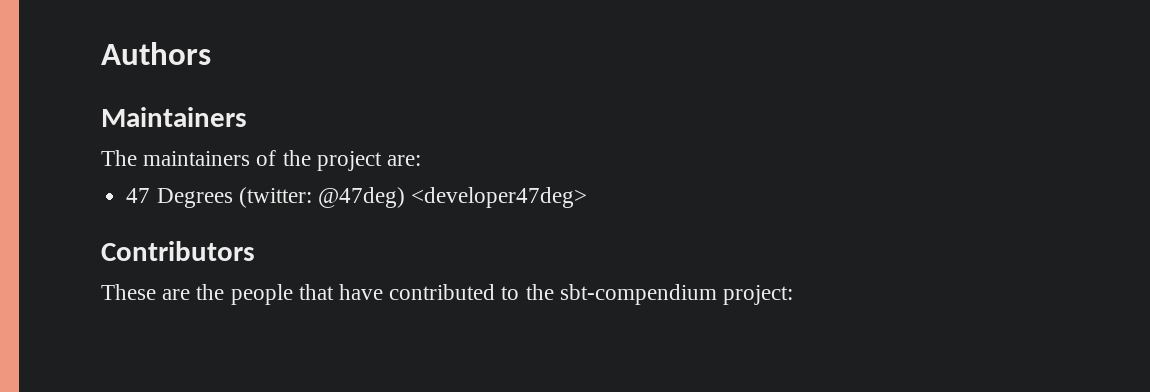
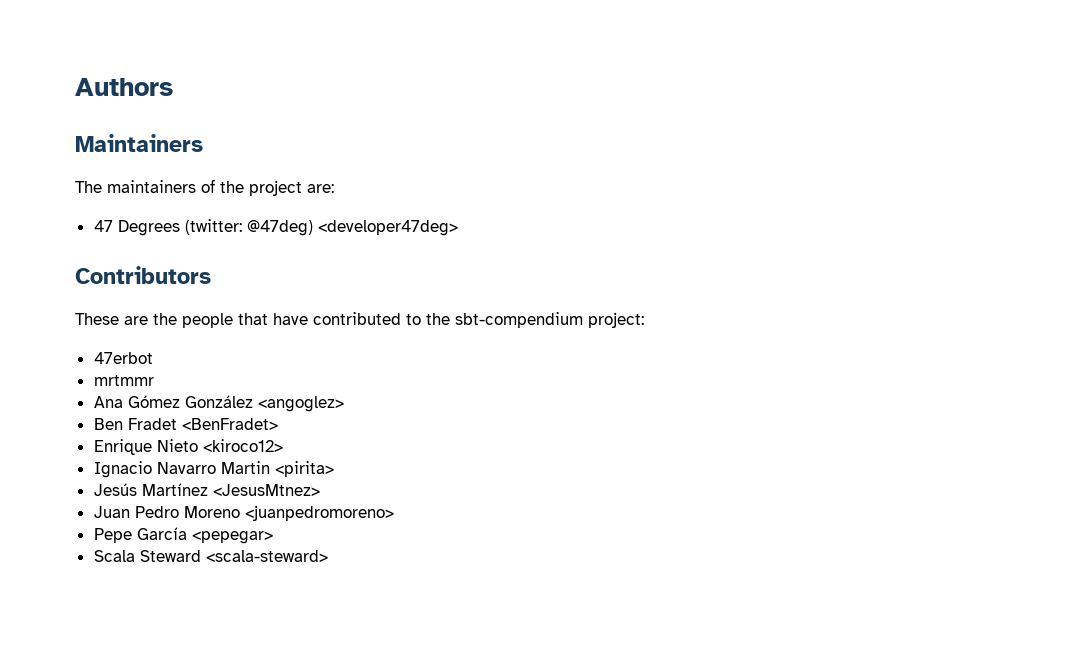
+ 47erbot
+ mrtmmr
+ Ana Gómez González <angoglez>
+ Ben Fradet <BenFradet>
+ Enrique Nieto <kiroco12>
+ Ignacio Navarro Martin <pirita>
+ Jesús Martínez <JesusMtnez>
+ Juan Pedro Moreno <juanpedromoreno>
+ Pepe García <pepegar>
+ Scala Steward <scala-steward>

